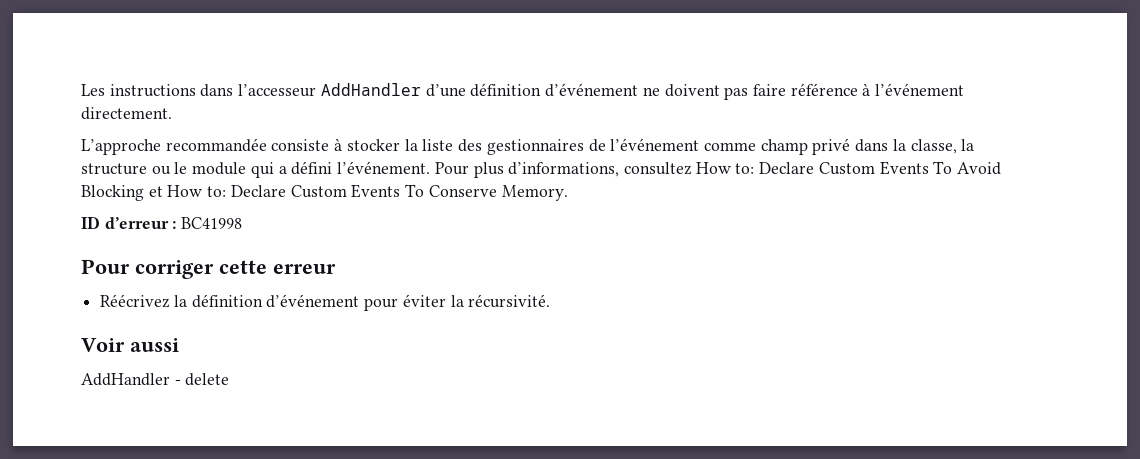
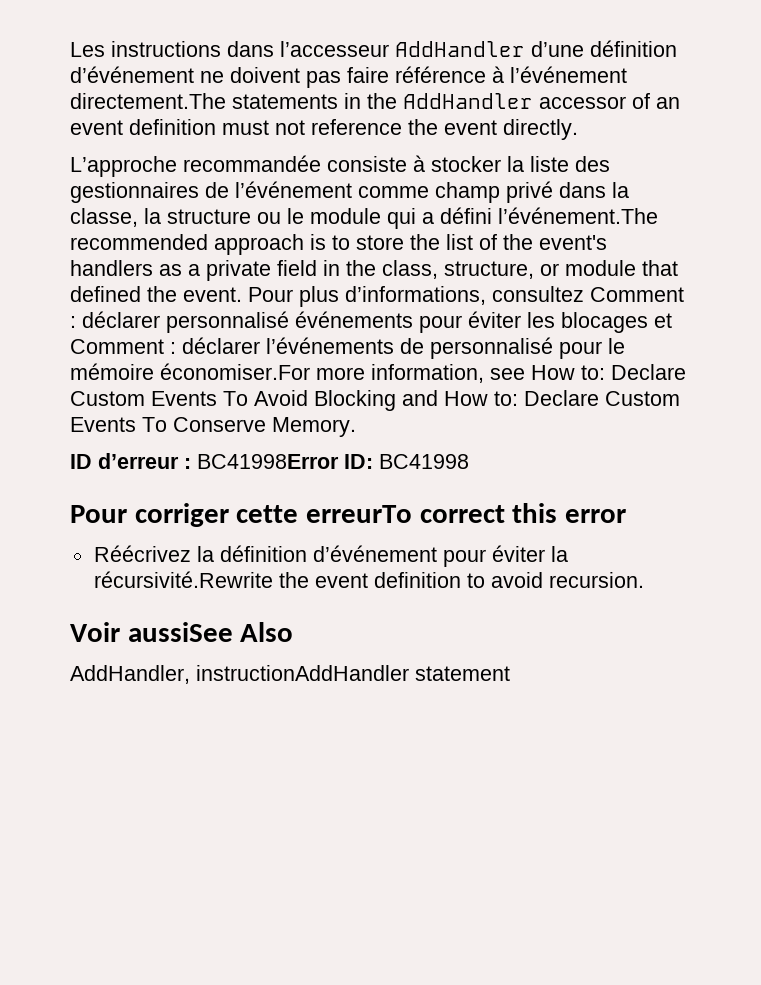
- Les instructions dans l’accesseur AddHandler d’une définition d’événement ne doivent pas faire référence à l’événement directement.
+ Les instructions dans l’accesseur AddHandler d’une définition d’événement ne doivent pas faire référence à l’événement directement.The statements in the AddHandler accessor of an event definition must not reference the event directly.
- L’approche recommandée consiste à stocker la liste des gestionnaires de l’événement comme champ privé dans la classe, la structure ou le module qui a défini l’événement. Pour plus d’informations, consultez How to: Declare Custom Events To Avoid Blocking et How to: Declare Custom Events To Conserve Memory.
+ L’approche recommandée consiste à stocker la liste des gestionnaires de l’événement comme champ privé dans la classe, la structure ou le module qui a défini l’événement.The recommended approach is to store the list of the event's handlers as a private field in the class, structure, or module that defined the event. Pour plus d’informations, consultez Comment : déclarer personnalisé événements pour éviter les blocages et Comment : déclarer l’événements de personnalisé pour le mémoire économiser.For more information, see How to: Declare Custom Events To Avoid Blocking and How to: Declare Custom Events To Conserve Memory.
- ID d’erreur : BC41998
+ ID d’erreur : BC41998Error ID: BC41998
- Pour corriger cette erreur
+ Pour corriger cette erreurTo correct this error
- Réécrivez la définition d’événement pour éviter la récursivité.
- Voir aussi
- AddHandler - delete
+ Réécrivez la définition d’événement pour éviter la récursivité.Rewrite the event definition to avoid recursion.
+ Voir aussiSee Also
+ AddHandler, instructionAddHandler statement

